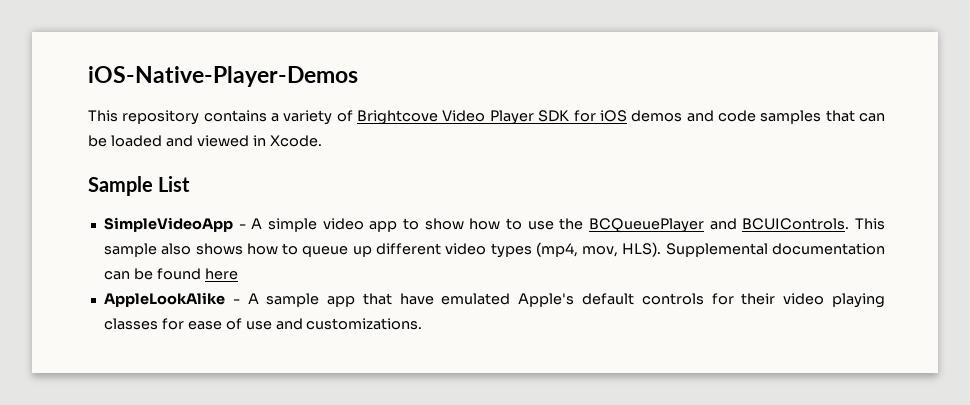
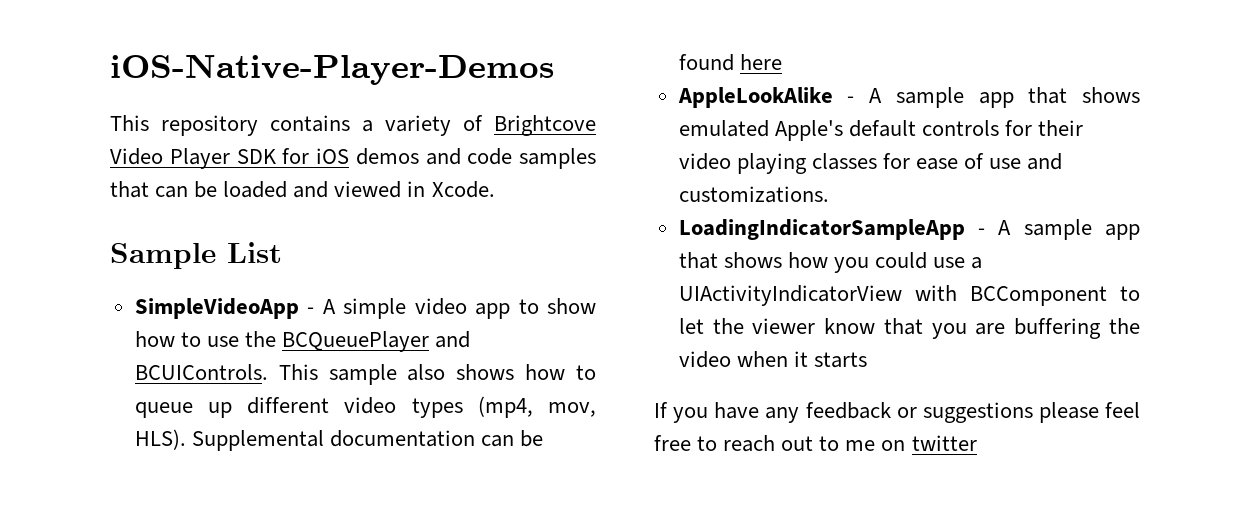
- AppleLookAlike - A sample app that have emulated Apple's default controls for their video playing classes for ease of use and customizations.
+ AppleLookAlike - A sample app that shows emulated Apple's default controls for their video playing classes for ease of use and customizations.
+ LoadingIndicatorSampleApp - A sample app that shows how you could use a UIActivityIndicatorView with BCComponent to let the viewer know that you are buffering the video when it starts
+ If you have any feedback or suggestions please feel free to reach out to me on twitter

